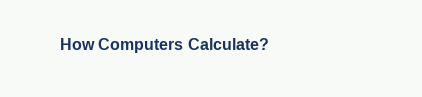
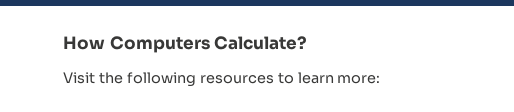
+ Visit the following resources to learn more:

